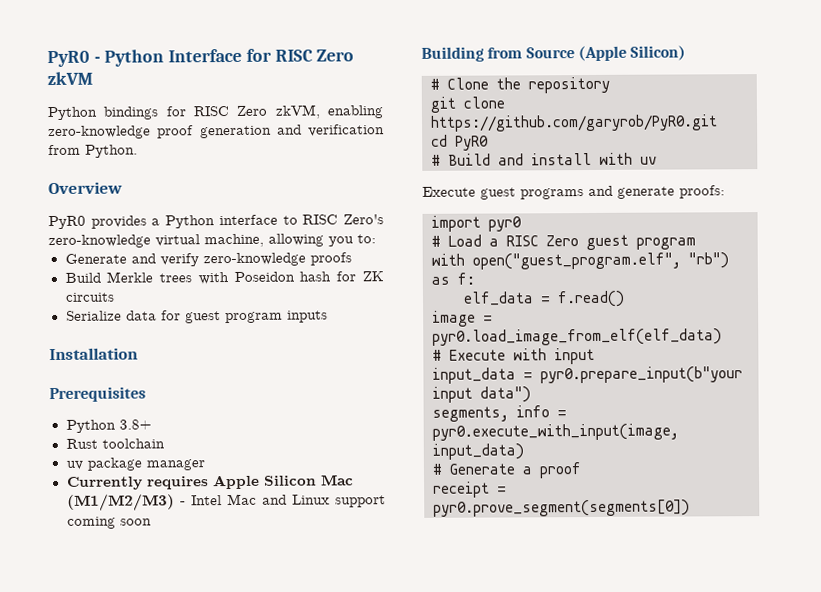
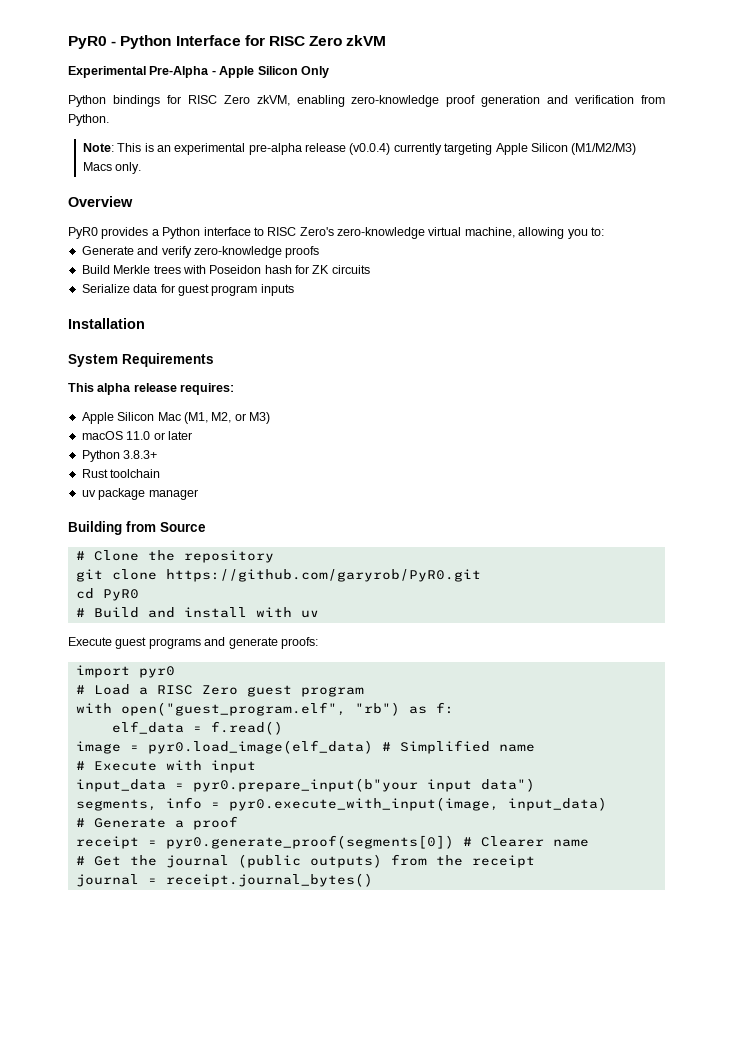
+ Experimental Pre-Alpha - Apple Silicon Only
+ Note: This is an experimental pre-alpha release (v0.0.4) currently targeting Apple Silicon (M1/M2/M3) Macs only.
- Prerequisites
- Python 3.8+
+ System Requirements
+ This alpha release requires:
+ Apple Silicon Mac (M1, M2, or M3)
+ macOS 11.0 or later
+ Python 3.8.3+
- Currently requires Apple Silicon Mac (M1/M2/M3) - Intel Mac and Linux support coming soon
- Building from Source (Apple Silicon)
+ Building from Source
- image = pyr0.load_image_from_elf(elf_data)
+ image = pyr0.load_image(elf_data) # Simplified name
- receipt = pyr0.prove_segment(segments[0])
+ receipt = pyr0.generate_proof(segments[0]) # Clearer name
+ # Get the journal (public outputs) from the receipt
+ journal = receipt.journal_bytes()

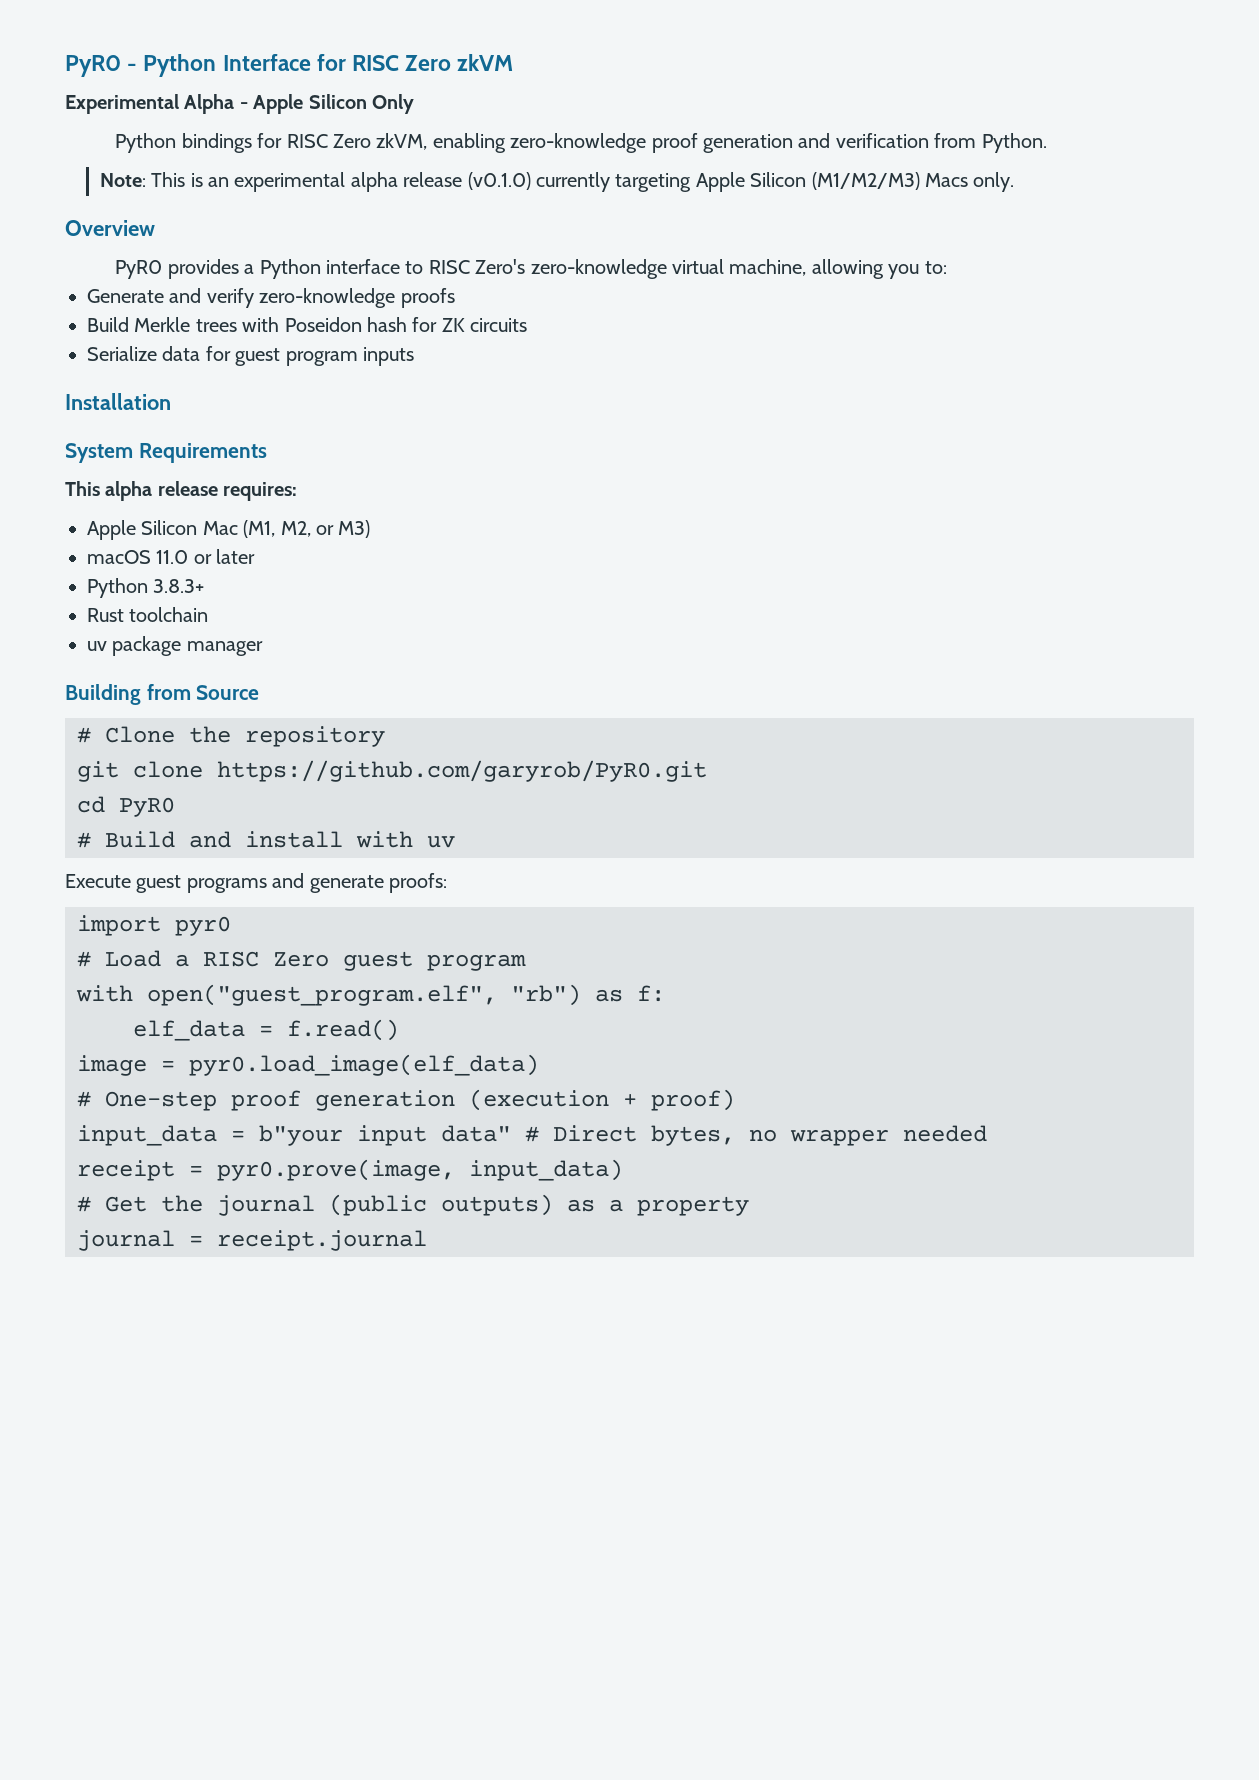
- Experimental Pre-Alpha - Apple Silicon Only
+ Experimental Alpha - Apple Silicon Only
- Note: This is an experimental pre-alpha release (v0.0.4) currently targeting Apple Silicon (M1/M2/M3) Macs only.
+ Note: This is an experimental alpha release (v0.1.0) currently targeting Apple Silicon (M1/M2/M3) Macs only.
- image = pyr0.load_image(elf_data) # Simplified name
- # Execute with input
- input_data = pyr0.prepare_input(b"your input data")
- segments, info = pyr0.execute_with_input(image, input_data)
- # Generate a proof
- receipt = pyr0.generate_proof(segments[0]) # Clearer name
+ image = pyr0.load_image(elf_data)
+ # One-step proof generation (execution + proof)
+ input_data = b"your input data" # Direct bytes, no wrapper needed
+ receipt = pyr0.prove(image, input_data)
- # Get the journal (public outputs) from the receipt
+ # Get the journal (public outputs) as a property
- journal = receipt.journal_bytes()
+ journal = receipt.journal

